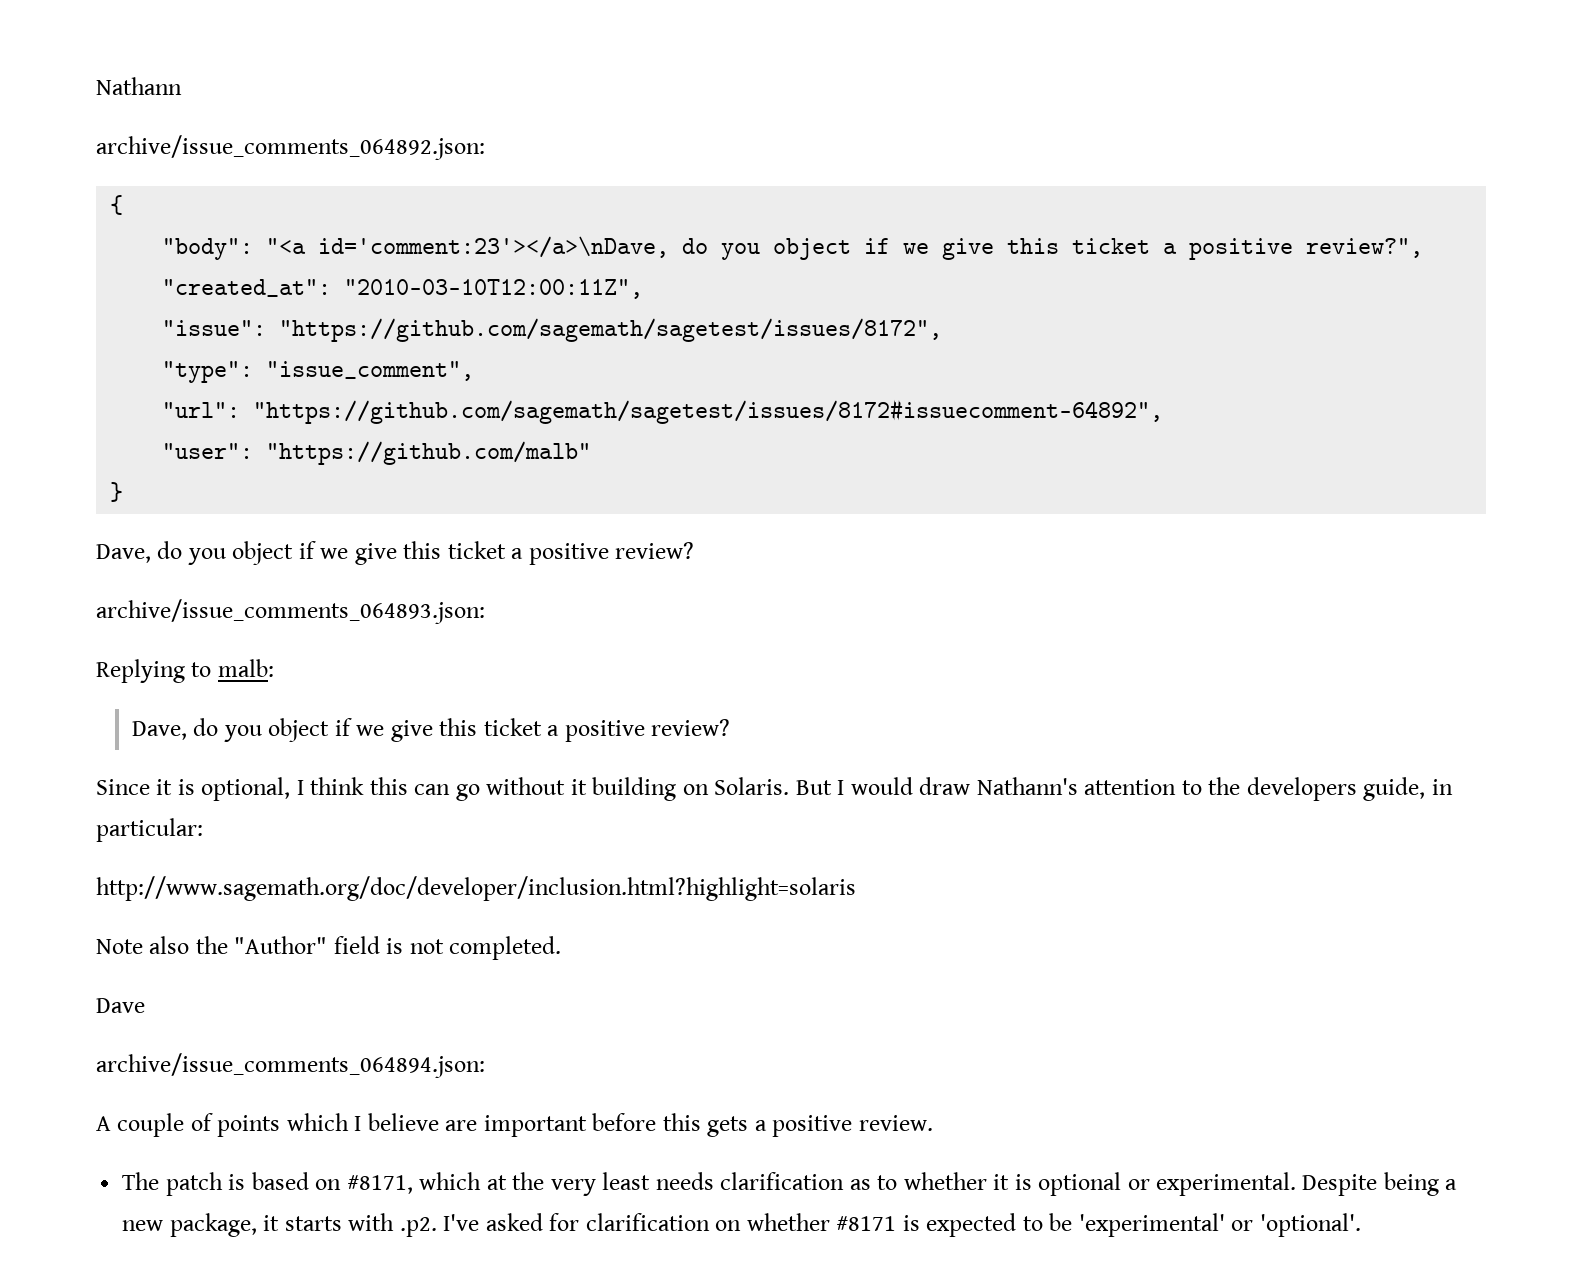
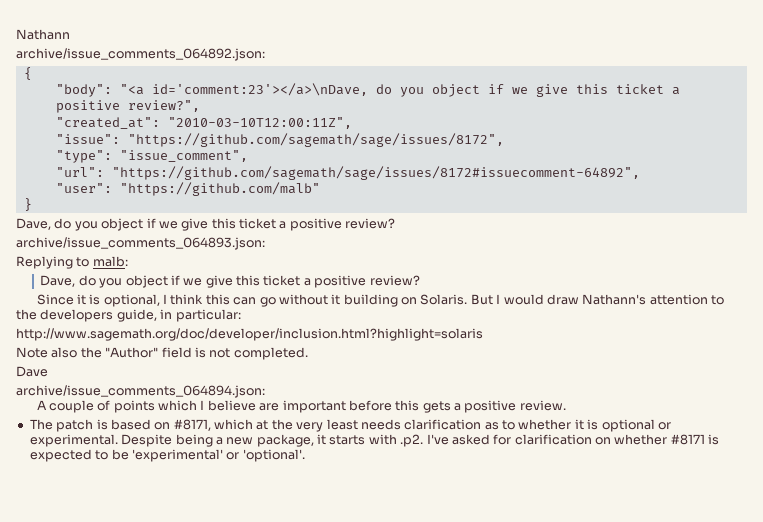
- "issue": "https://github.com/sagemath/sagetest/issues/8172",
+ "issue": "https://github.com/sagemath/sage/issues/8172",
- "url": "https://github.com/sagemath/sagetest/issues/8172#issuecomment-64892",
+ "url": "https://github.com/sagemath/sage/issues/8172#issuecomment-64892",

